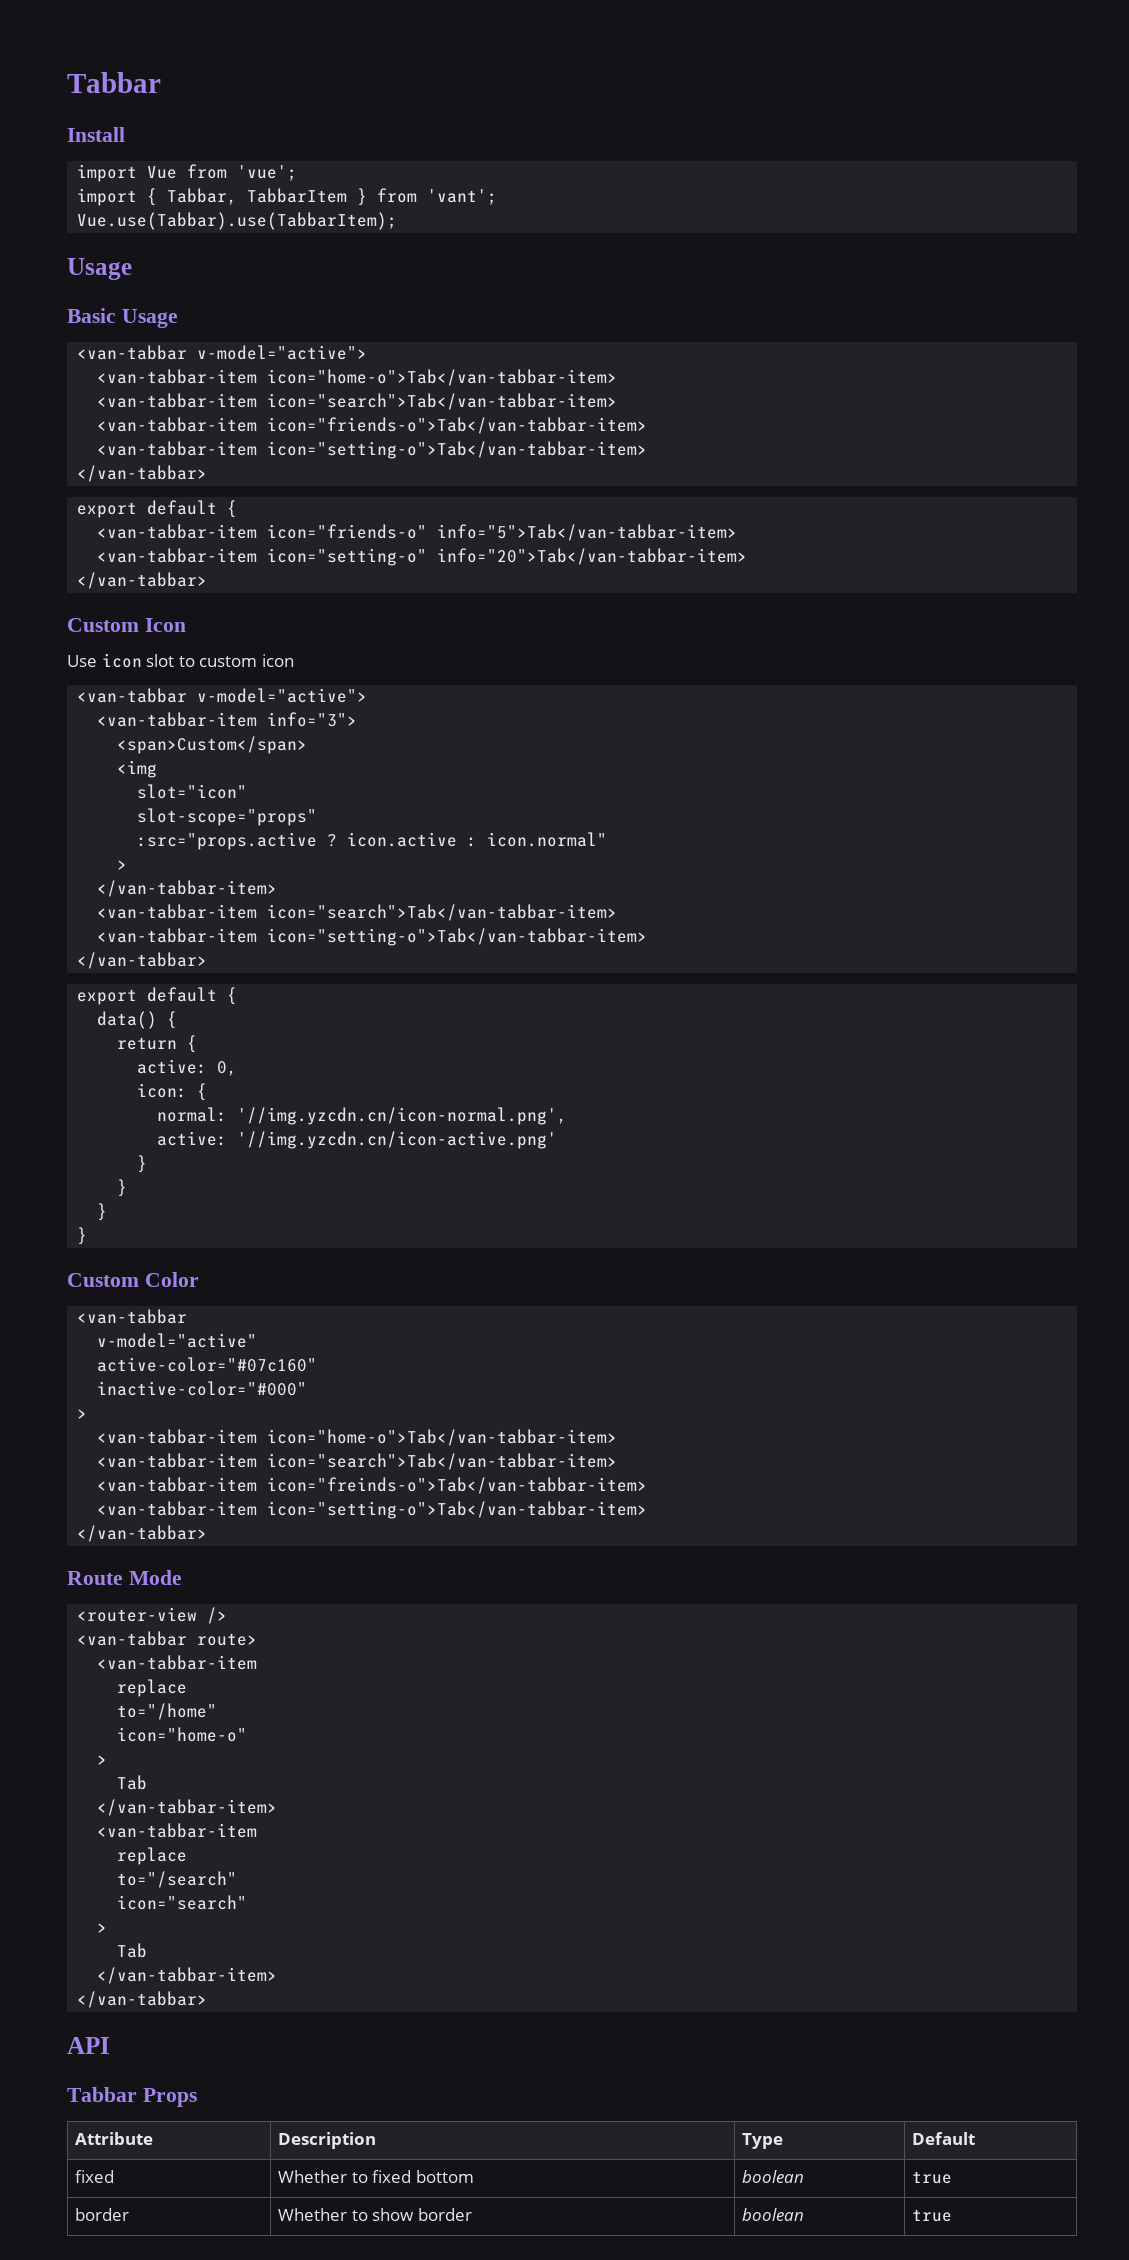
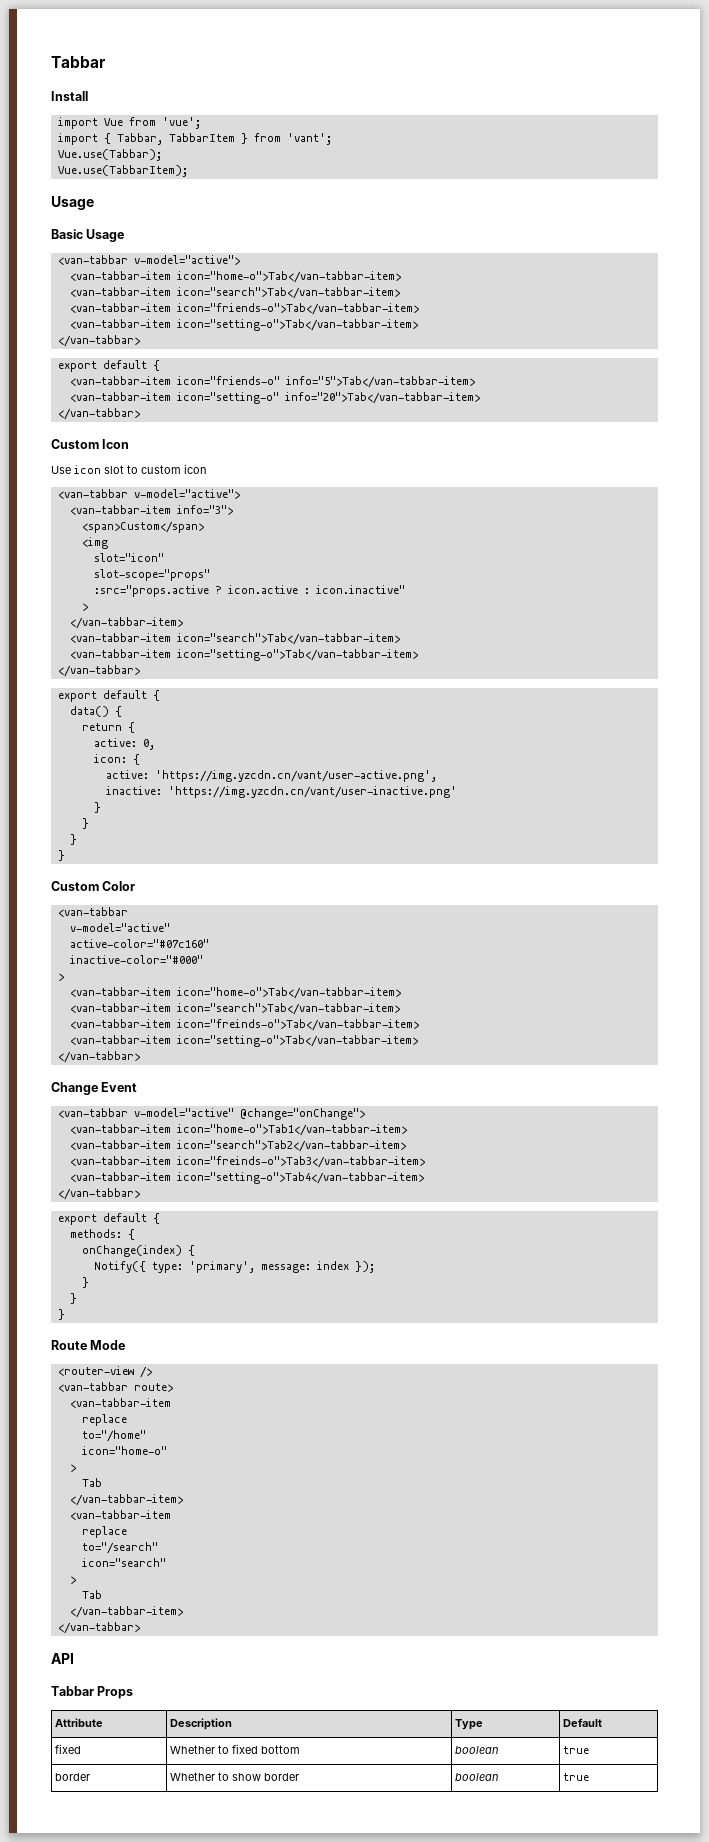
- Vue.use(Tabbar).use(TabbarItem);
+ Vue.use(Tabbar);
+ Vue.use(TabbarItem);
- :src="props.active ? icon.active : icon.normal"
+ :src="props.active ? icon.active : icon.inactive"
- normal: '//img.yzcdn.cn/icon-normal.png',
- active: '//img.yzcdn.cn/icon-active.png'
+ active: 'https://img.yzcdn.cn/vant/user-active.png',
+ inactive: 'https://img.yzcdn.cn/vant/user-inactive.png'
+ Change Event
+ <van-tabbar v-model="active" @change="onChange">
+ <van-tabbar-item icon="home-o">Tab1</van-tabbar-item>
+ <van-tabbar-item icon="search">Tab2</van-tabbar-item>
+ <van-tabbar-item icon="freinds-o">Tab3</van-tabbar-item>
+ <van-tabbar-item icon="setting-o">Tab4</van-tabbar-item>
+ </van-tabbar>
+ export default {
+ methods: {
+ onChange(index) {
+ Notify({ type: 'primary', message: index });
+ }
+ }
+ }

